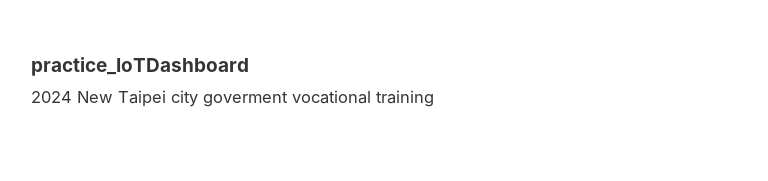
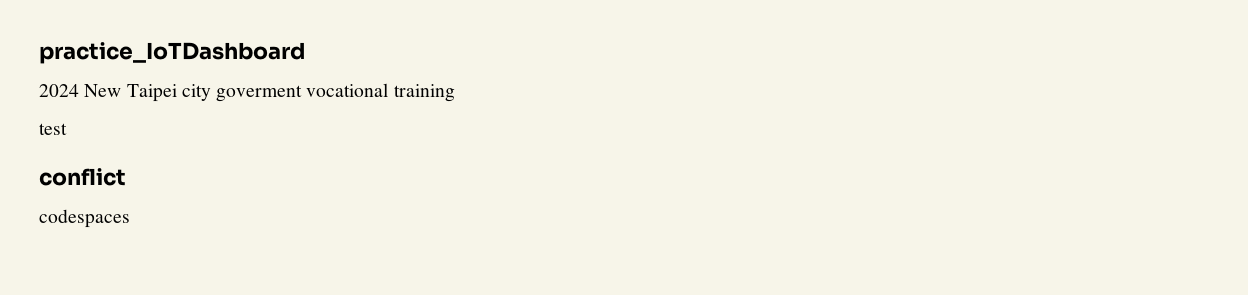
+ test
+ conflict
+ codespaces

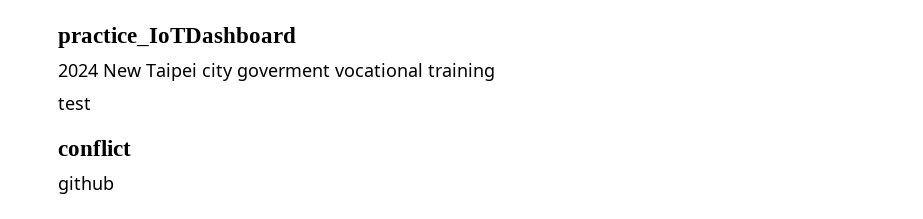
- codespaces
+ github

